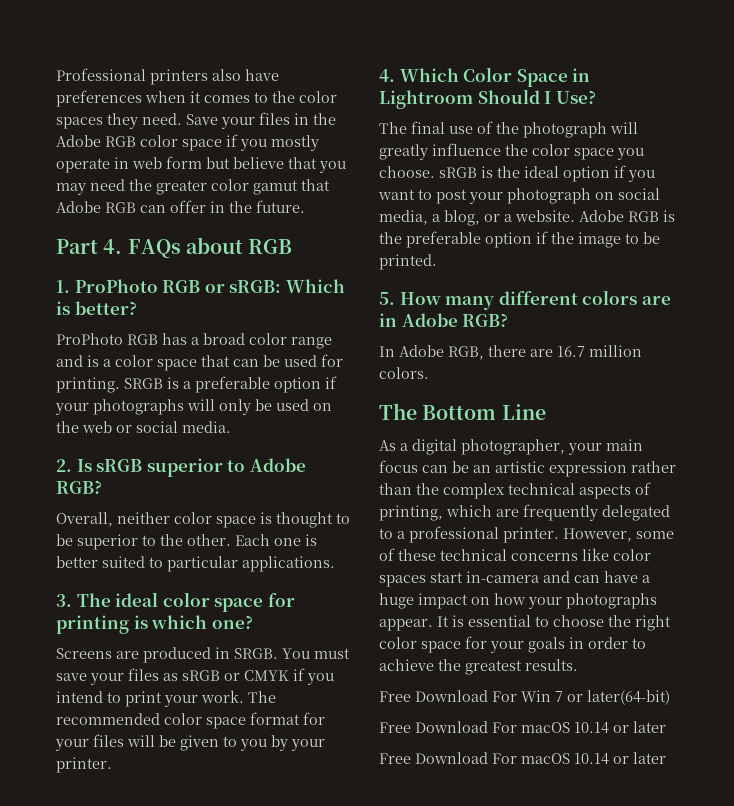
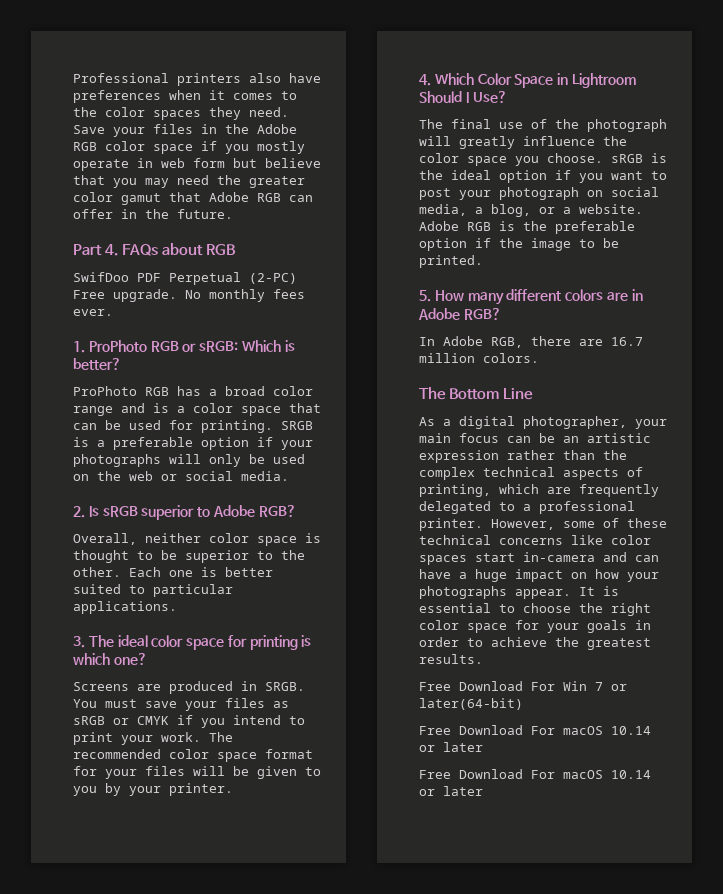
+ SwifDoo PDF Perpetual (2-PC) Free upgrade. No monthly fees ever.

